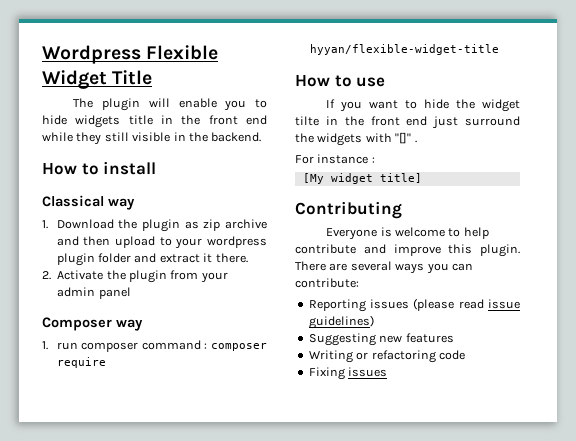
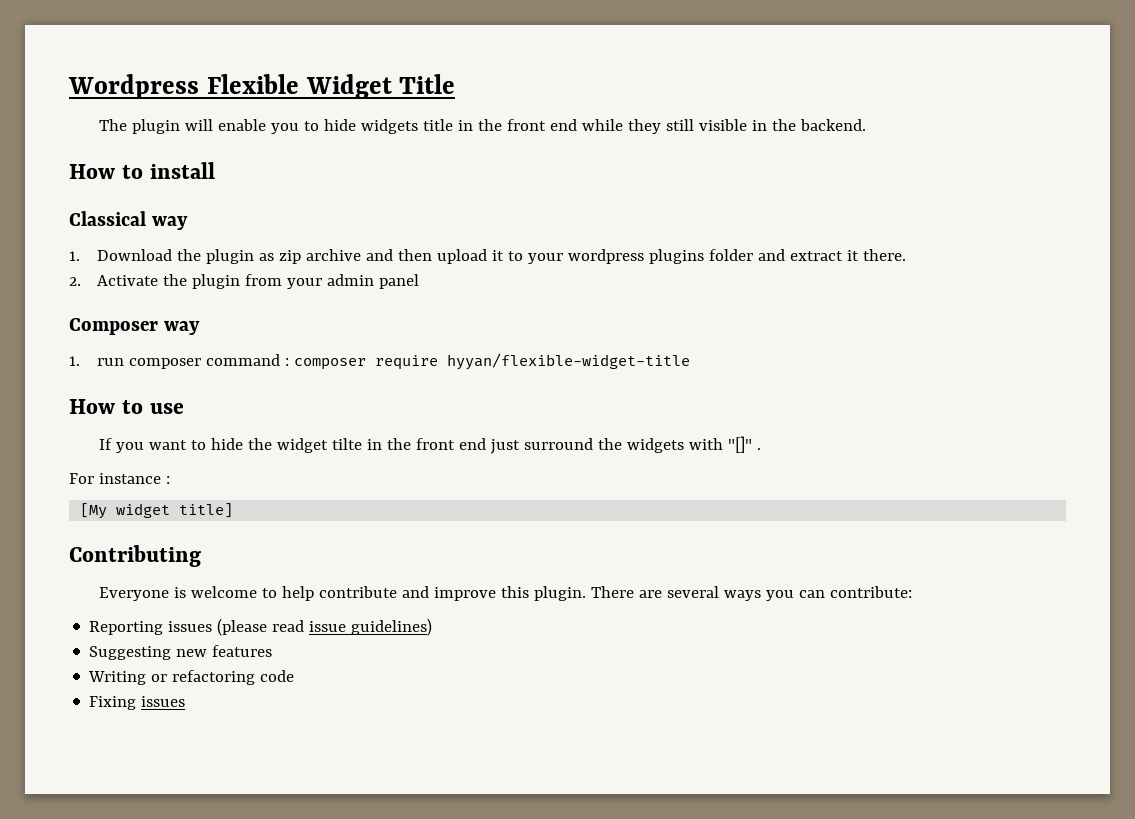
- 1. Download the plugin as zip archive and then upload to your wordpress plugin folder and extract it there.
+ 1. Download the plugin as zip archive and then upload it to your wordpress plugins folder and extract it there.

